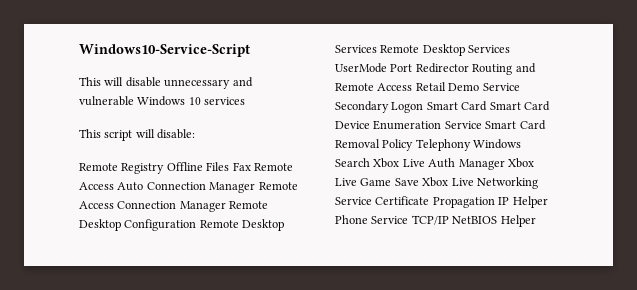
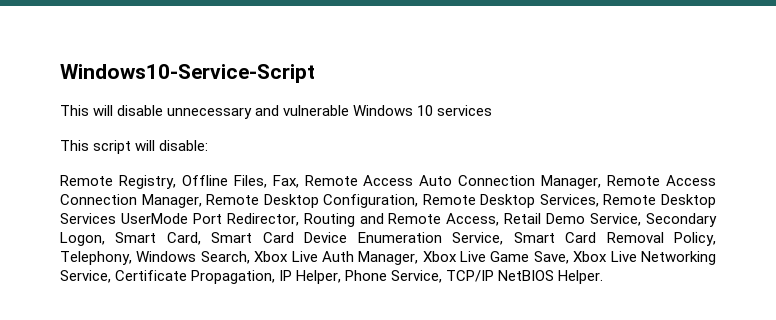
- Remote Registry Offline Files Fax Remote Access Auto Connection Manager Remote Access Connection Manager Remote Desktop Configuration Remote Desktop Services Remote Desktop Services UserMode Port Redirector Routing and Remote Access Retail Demo Service Secondary Logon Smart Card Smart Card Device Enumeration Service Smart Card Removal Policy Telephony Windows Search Xbox Live Auth Manager Xbox Live Game Save Xbox Live Networking Service Certificate Propagation IP Helper Phone Service TCP/IP NetBIOS Helper
+ Remote Registry, Offline Files, Fax, Remote Access Auto Connection Manager, Remote Access Connection Manager, Remote Desktop Configuration, Remote Desktop Services, Remote Desktop Services UserMode Port Redirector, Routing and Remote Access, Retail Demo Service, Secondary Logon, Smart Card, Smart Card Device Enumeration Service, Smart Card Removal Policy, Telephony, Windows Search, Xbox Live Auth Manager, Xbox Live Game Save, Xbox Live Networking Service, Certificate Propagation, IP Helper, Phone Service, TCP/IP NetBIOS Helper.

